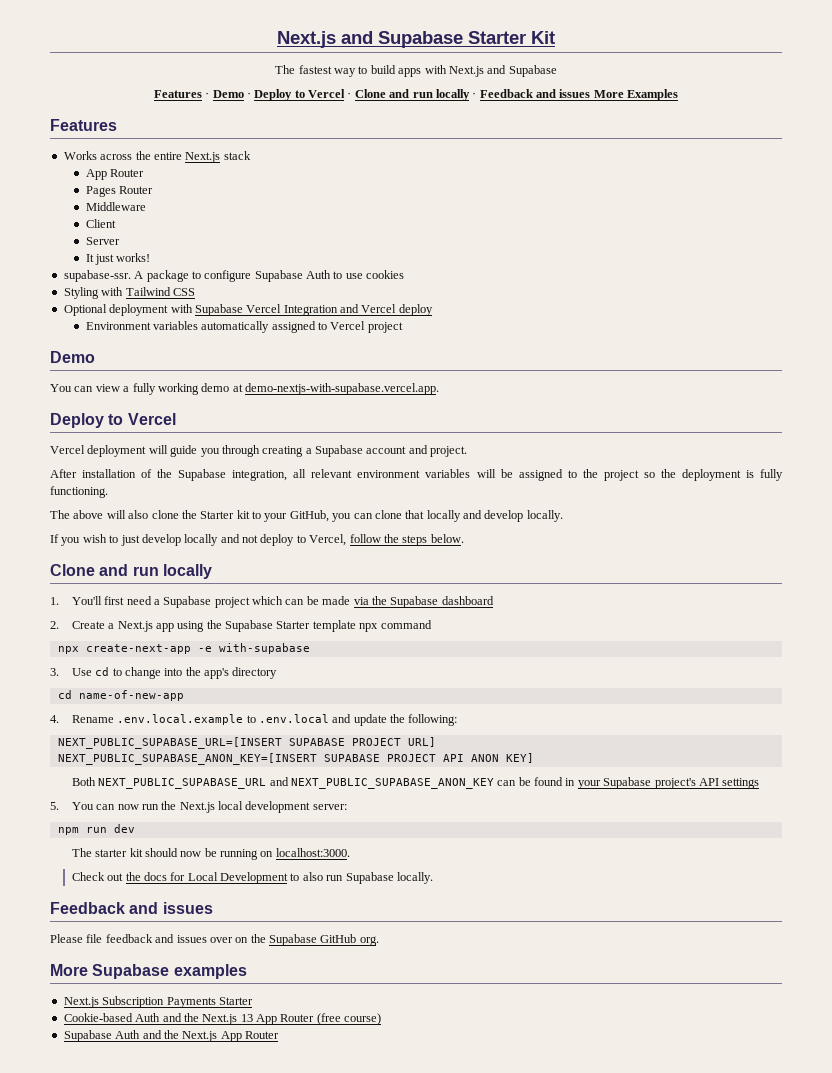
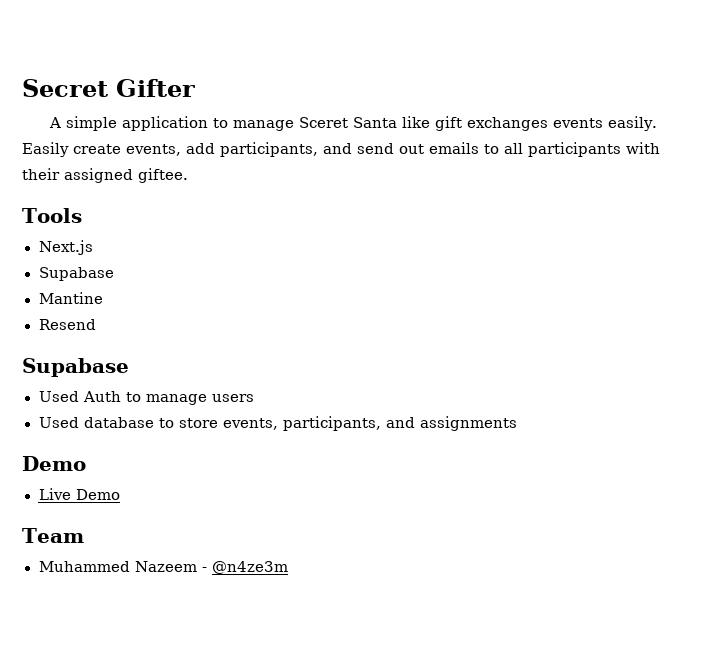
- Next.js and Supabase Starter Kit
- The fastest way to build apps with Next.js and Supabase
- Features · Demo · Deploy to Vercel · Clone and run locally · Feedback and issues More Examples
- Features
- Works across the entire Next.js stack
- App Router
- Pages Router
- Middleware
- Client
- Server
- It just works!
- supabase-ssr. A package to configure Supabase Auth to use cookies
- Styling with Tailwind CSS
- Optional deployment with Supabase Vercel Integration and Vercel deploy
- Environment variables automatically assigned to Vercel project
+ Secret Gifter
+ A simple application to manage Sceret Santa like gift exchanges events easily. Easily create events, add participants, and send out emails to all participants with their assigned giftee.
+ Tools
+ Next.js
+ Supabase
+ Mantine
+ Resend
+ Supabase
+ Used Auth to manage users
+ Used database to store events, participants, and assignments
  Demo
- You can view a fully working demo at demo-nextjs-with-supabase.vercel.app.
- Deploy to Vercel
- Vercel deployment will guide you through creating a Supabase account and project.
- After installation of the Supabase integration, all relevant environment variables will be assigned to the project so the deployment is fully functioning.
- The above will also clone the Starter kit to your GitHub, you can clone that locally and develop locally.
- If you wish to just develop locally and not deploy to Vercel, follow the steps below.
- Clone and run locally
- 1. You'll first need a Supabase project which can be made via the Supabase dashboard
- 2. Create a Next.js app using the Supabase Starter template npx command
- npx create-next-app -e with-supabase
- 3. Use cd to change into the app's directory
- cd name-of-new-app
- 4. Rename .env.local.example to .env.local and update the following:
- NEXT_PUBLIC_SUPABASE_URL=[INSERT SUPABASE PROJECT URL]
- NEXT_PUBLIC_SUPABASE_ANON_KEY=[INSERT SUPABASE PROJECT API ANON KEY]
- Both NEXT_PUBLIC_SUPABASE_URL and NEXT_PUBLIC_SUPABASE_ANON_KEY can be found in your Supabase project's API settings
- 5. You can now run the Next.js local development server:
- npm run dev
- The starter kit should now be running on localhost:3000.
- Check out the docs for Local Development to also run Supabase locally.
- Feedback and issues
- Please file feedback and issues over on the Supabase GitHub org.
- More Supabase examples
- Next.js Subscription Payments Starter
- Cookie-based Auth and the Next.js 13 App Router (free course)
- Supabase Auth and the Next.js App Router
+ Live Demo
+ Team
+ Muhammed Nazeem - @n4ze3m

